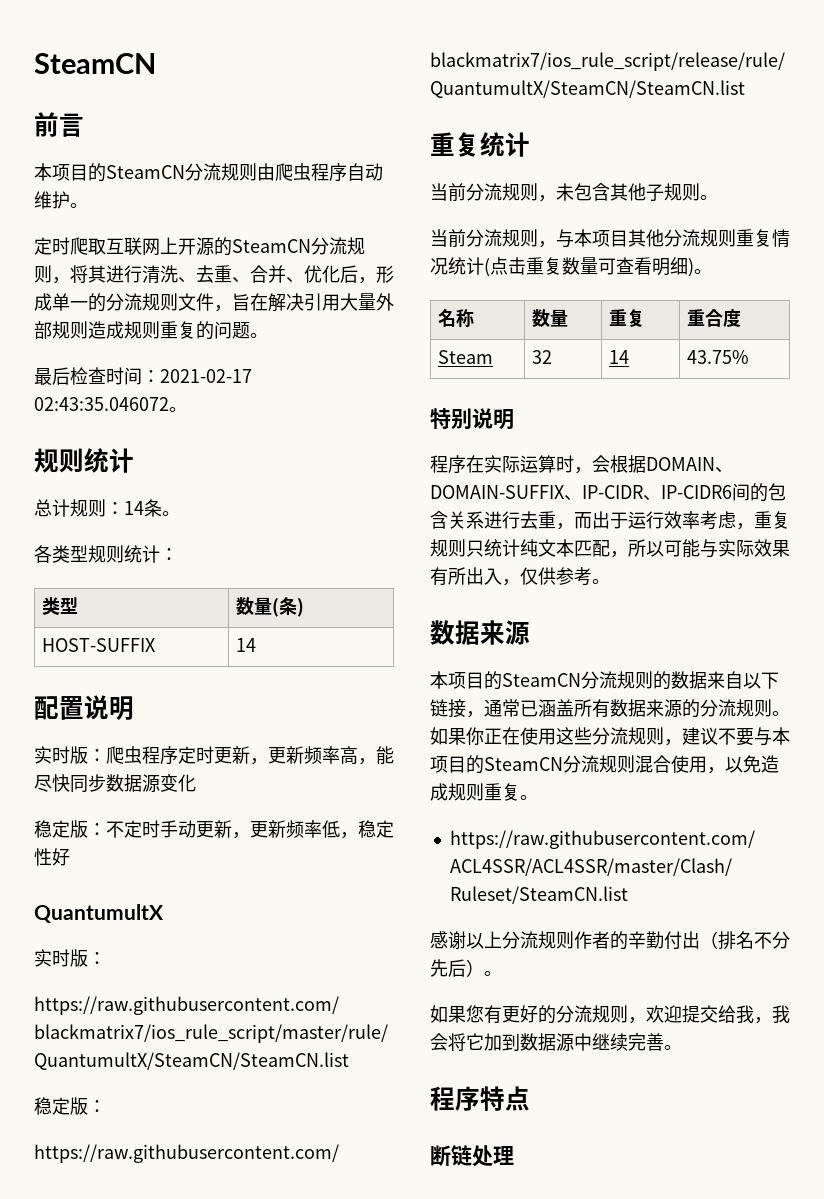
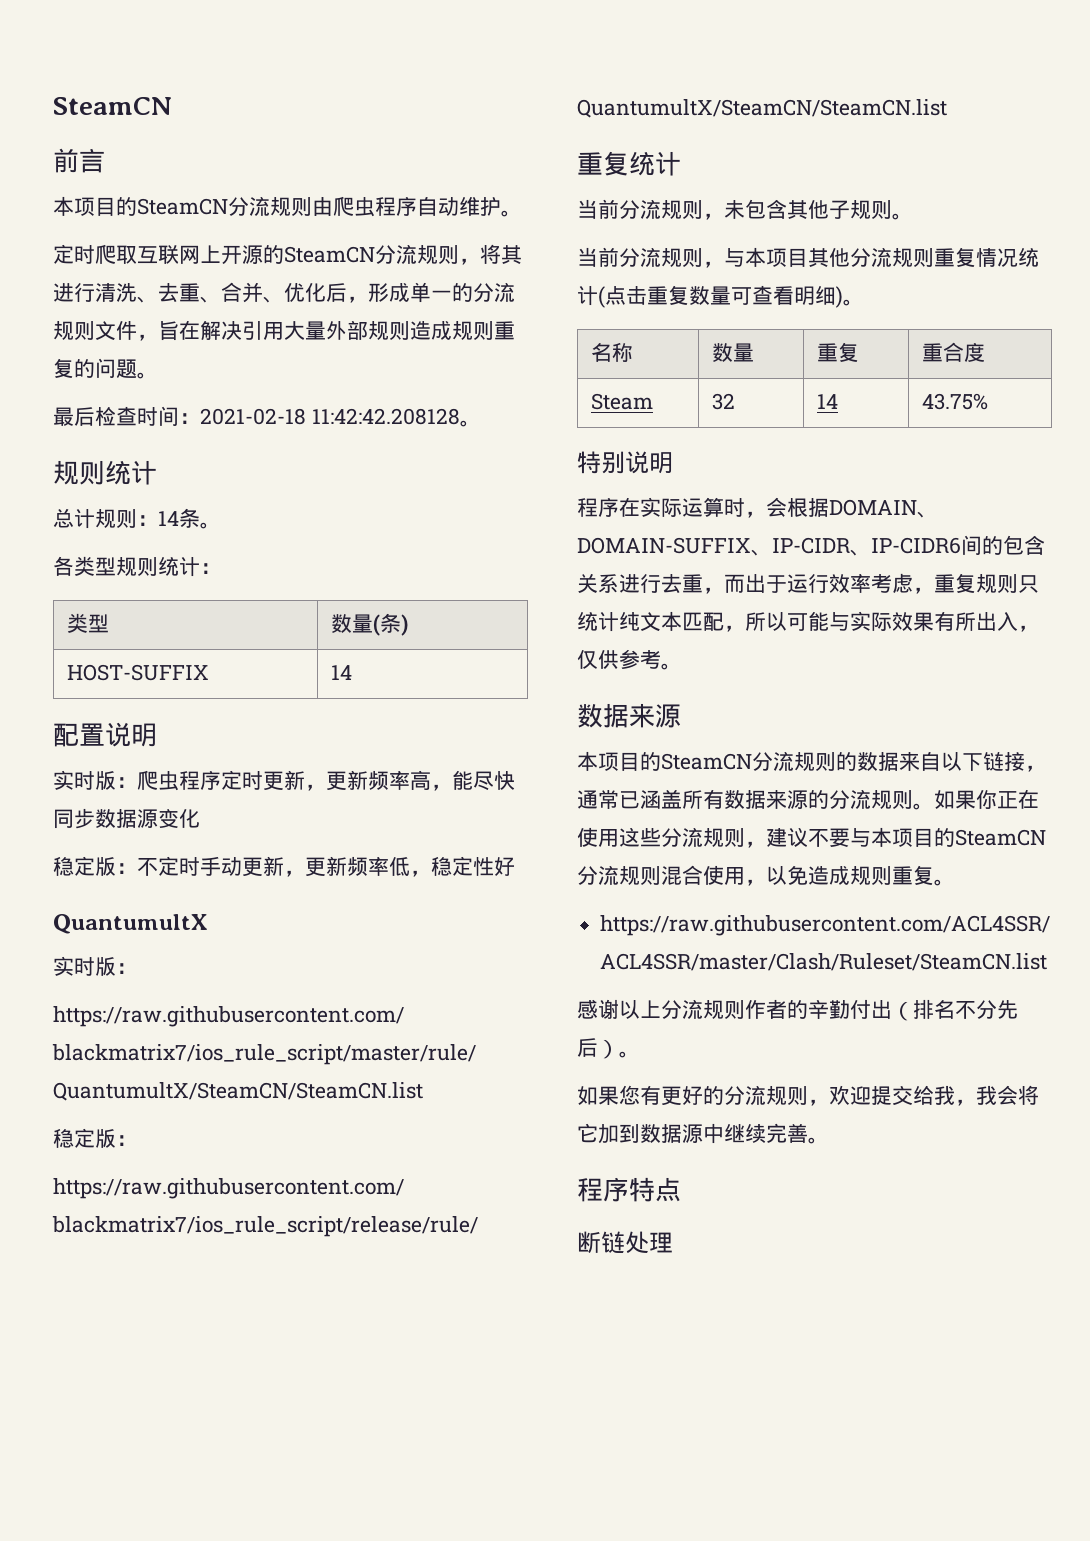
- 最后检查时间：2021-02-17 02:43:35.046072。
+ 最后检查时间：2021-02-18 11:42:42.208128。

